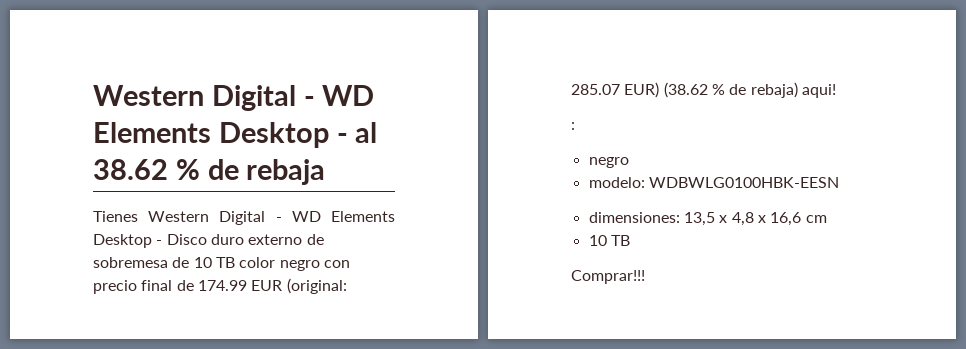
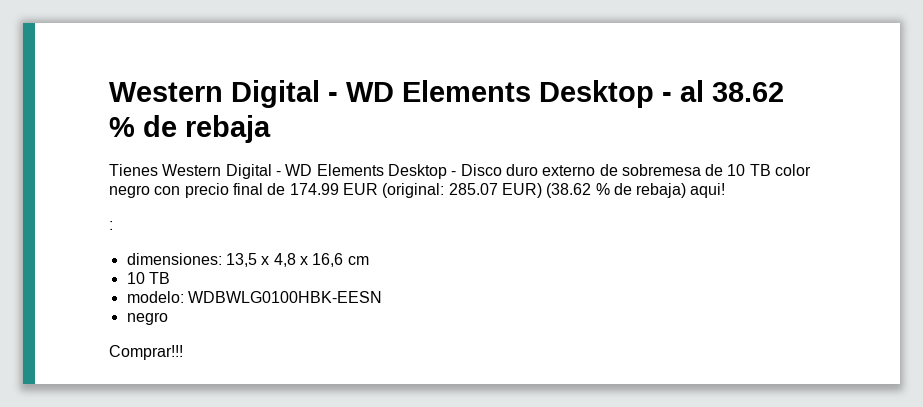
  :
- negro
- modelo: WDBWLG0100HBK-EESN
+ modelo: WDBWLG0100HBK-EESN
+ negro

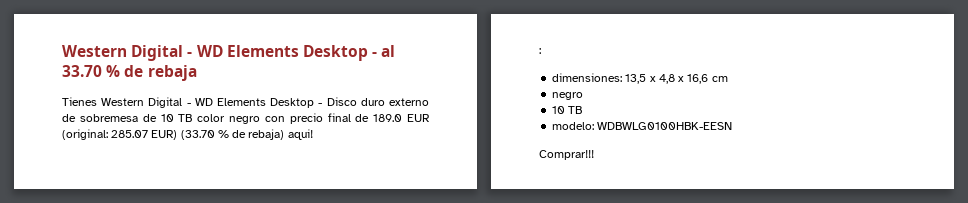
- Western Digital - WD Elements Desktop - al 38.62 % de rebaja
+ Western Digital - WD Elements Desktop - al 33.70 % de rebaja
- Tienes Western Digital - WD Elements Desktop - Disco duro externo de sobremesa de 10 TB color negro con precio final de 174.99 EUR (original: 285.07 EUR) (38.62 % de rebaja) aqui!
+ Tienes Western Digital - WD Elements Desktop - Disco duro externo de sobremesa de 10 TB color negro con precio final de 189.0 EUR (original: 285.07 EUR) (33.70 % de rebaja) aqui!
  dimensiones: 13,5 x 4,8 x 16,6 cm
+ negro
  modelo: WDBWLG0100HBK-EESN
- negro

